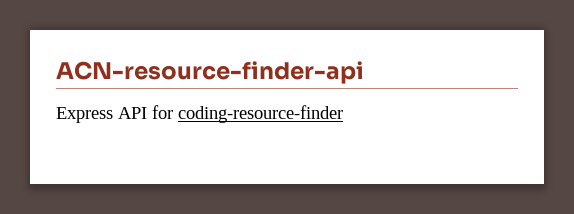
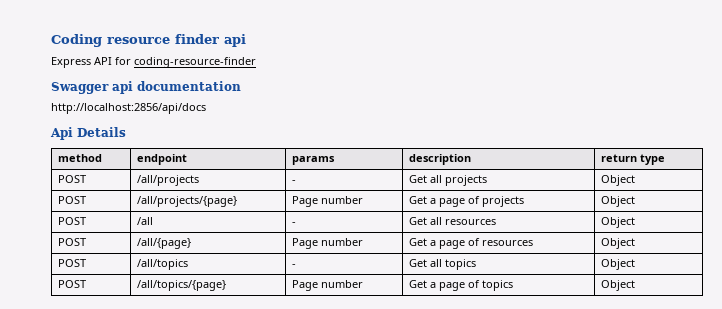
- ACN-resource-finder-api
+ Coding resource finder api
+ Swagger api documentation
+ http://localhost:2856/api/docs
+ Api Details
+ method | endpoint | params | description | return type
+ POST | /all/projects | - | Get all projects | Object
+ POST | /all/projects/{page} | Page number | Get a page of projects | Object
+ POST | /all | - | Get all resources | Object
+ POST | /all/{page} | Page number | Get a page of resources | Object
+ POST | /all/topics | - | Get all topics | Object
+ POST | /all/topics/{page} | Page number | Get a page of topics | Object

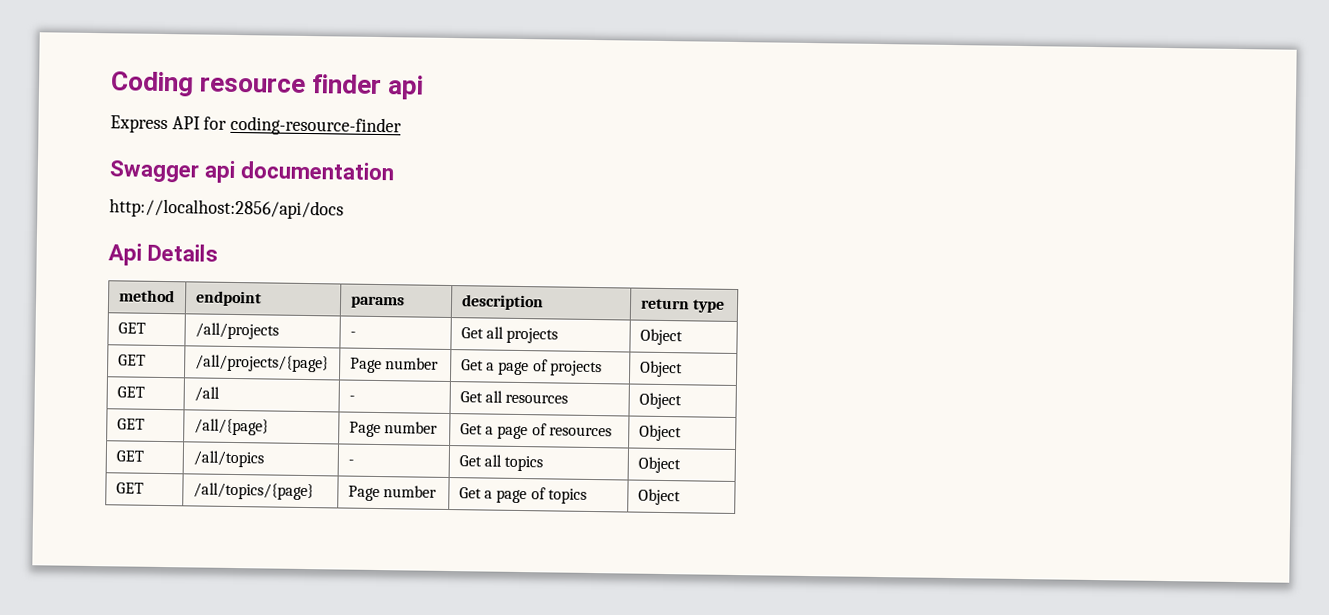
- POST | /all/projects | - | Get all projects | Object
+ GET | /all/projects | - | Get all projects | Object
- POST | /all/projects/{page} | Page number | Get a page of projects | Object
+ GET | /all/projects/{page} | Page number | Get a page of projects | Object
- POST | /all | - | Get all resources | Object
+ GET | /all | - | Get all resources | Object
- POST | /all/{page} | Page number | Get a page of resources | Object
+ GET | /all/{page} | Page number | Get a page of resources | Object
- POST | /all/topics | - | Get all topics | Object
+ GET | /all/topics | - | Get all topics | Object
- POST | /all/topics/{page} | Page number | Get a page of topics | Object
+ GET | /all/topics/{page} | Page number | Get a page of topics | Object

